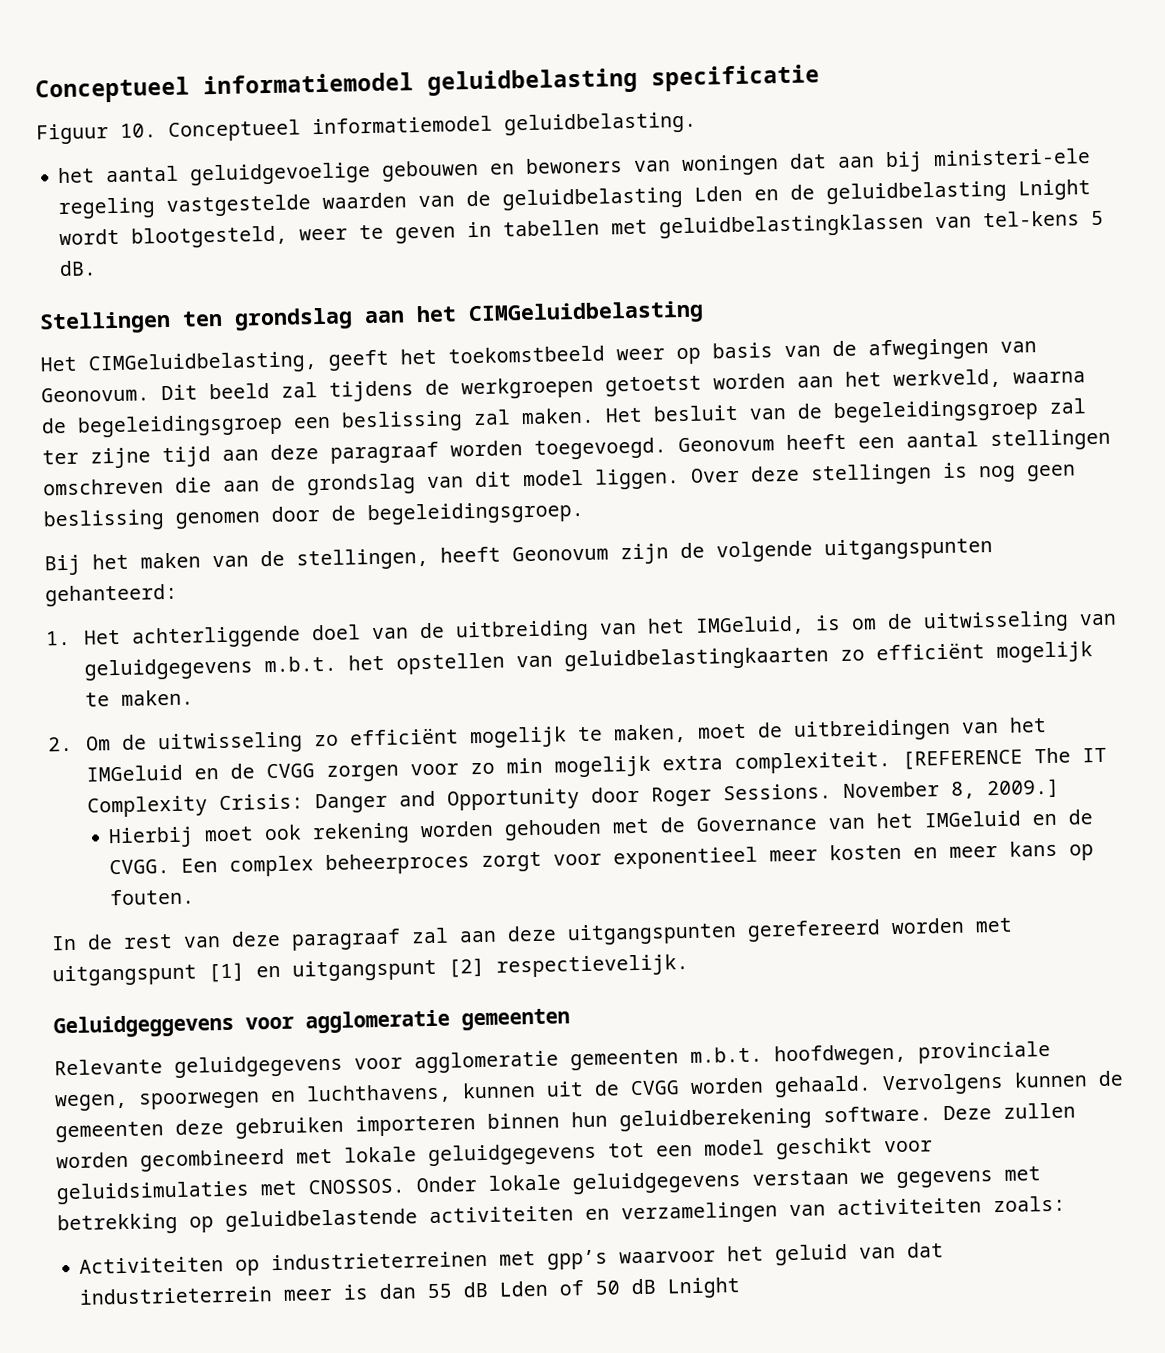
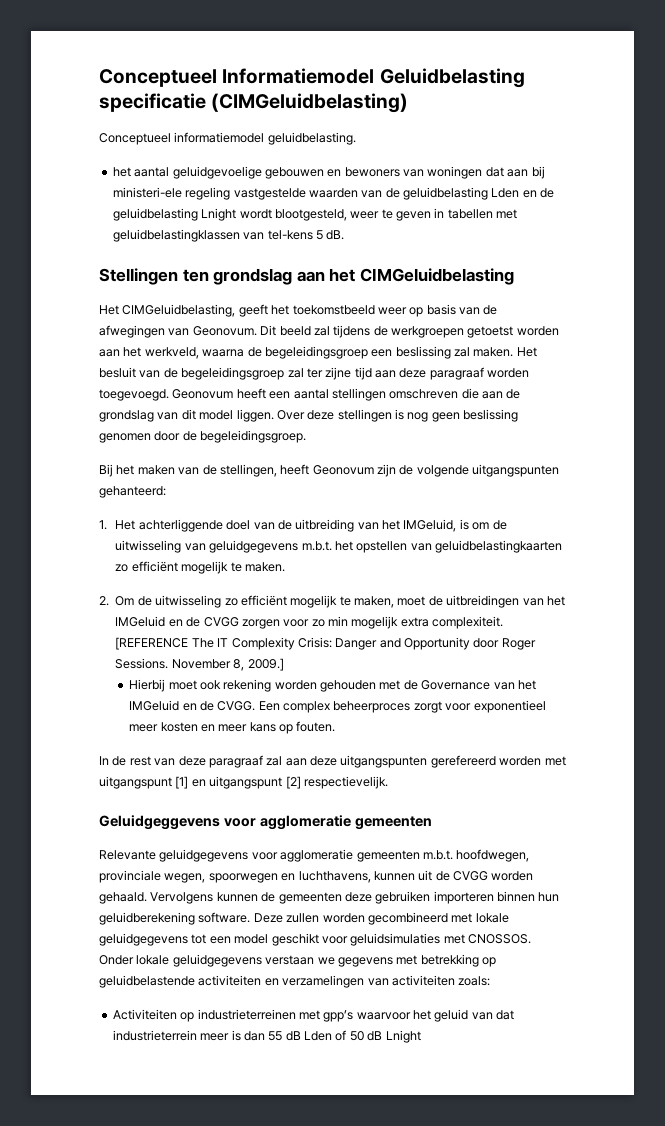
- Conceptueel informatiemodel geluidbelasting specificatie
- Figuur 10. Conceptueel informatiemodel geluidbelasting.
+ Conceptueel Informatiemodel Geluidbelasting specificatie (CIMGeluidbelasting)
+ Conceptueel informatiemodel geluidbelasting.

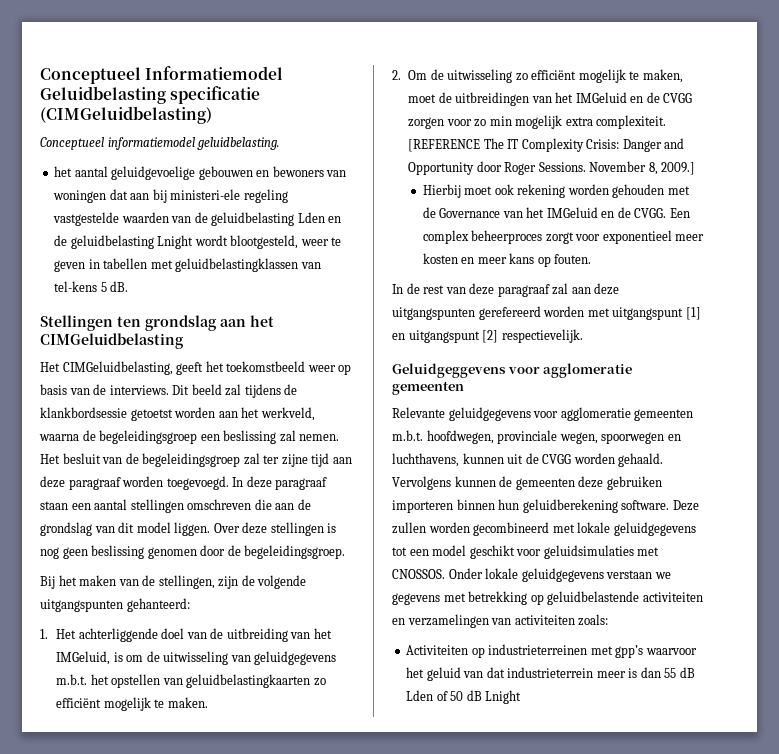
- Het CIMGeluidbelasting, geeft het toekomstbeeld weer op basis van de afwegingen van Geonovum.
+ Het CIMGeluidbelasting, geeft het toekomstbeeld weer op basis van de interviews.
- Dit beeld zal tijdens de werkgroepen getoetst worden aan het werkveld, waarna de begeleidingsgroep een beslissing zal maken.
+ Dit beeld zal tijdens de klankbordsessie getoetst worden aan het werkveld, waarna de begeleidingsgroep een beslissing zal nemen.
- Geonovum heeft een aantal stellingen omschreven die aan de grondslag van dit model liggen.
+ In deze paragraaf staan een aantal stellingen omschreven die aan de grondslag van dit model liggen.
- Bij het maken van de stellingen, heeft Geonovum zijn de volgende uitgangspunten gehanteerd:
+ Bij het maken van de stellingen, zijn de volgende uitgangspunten gehanteerd:

